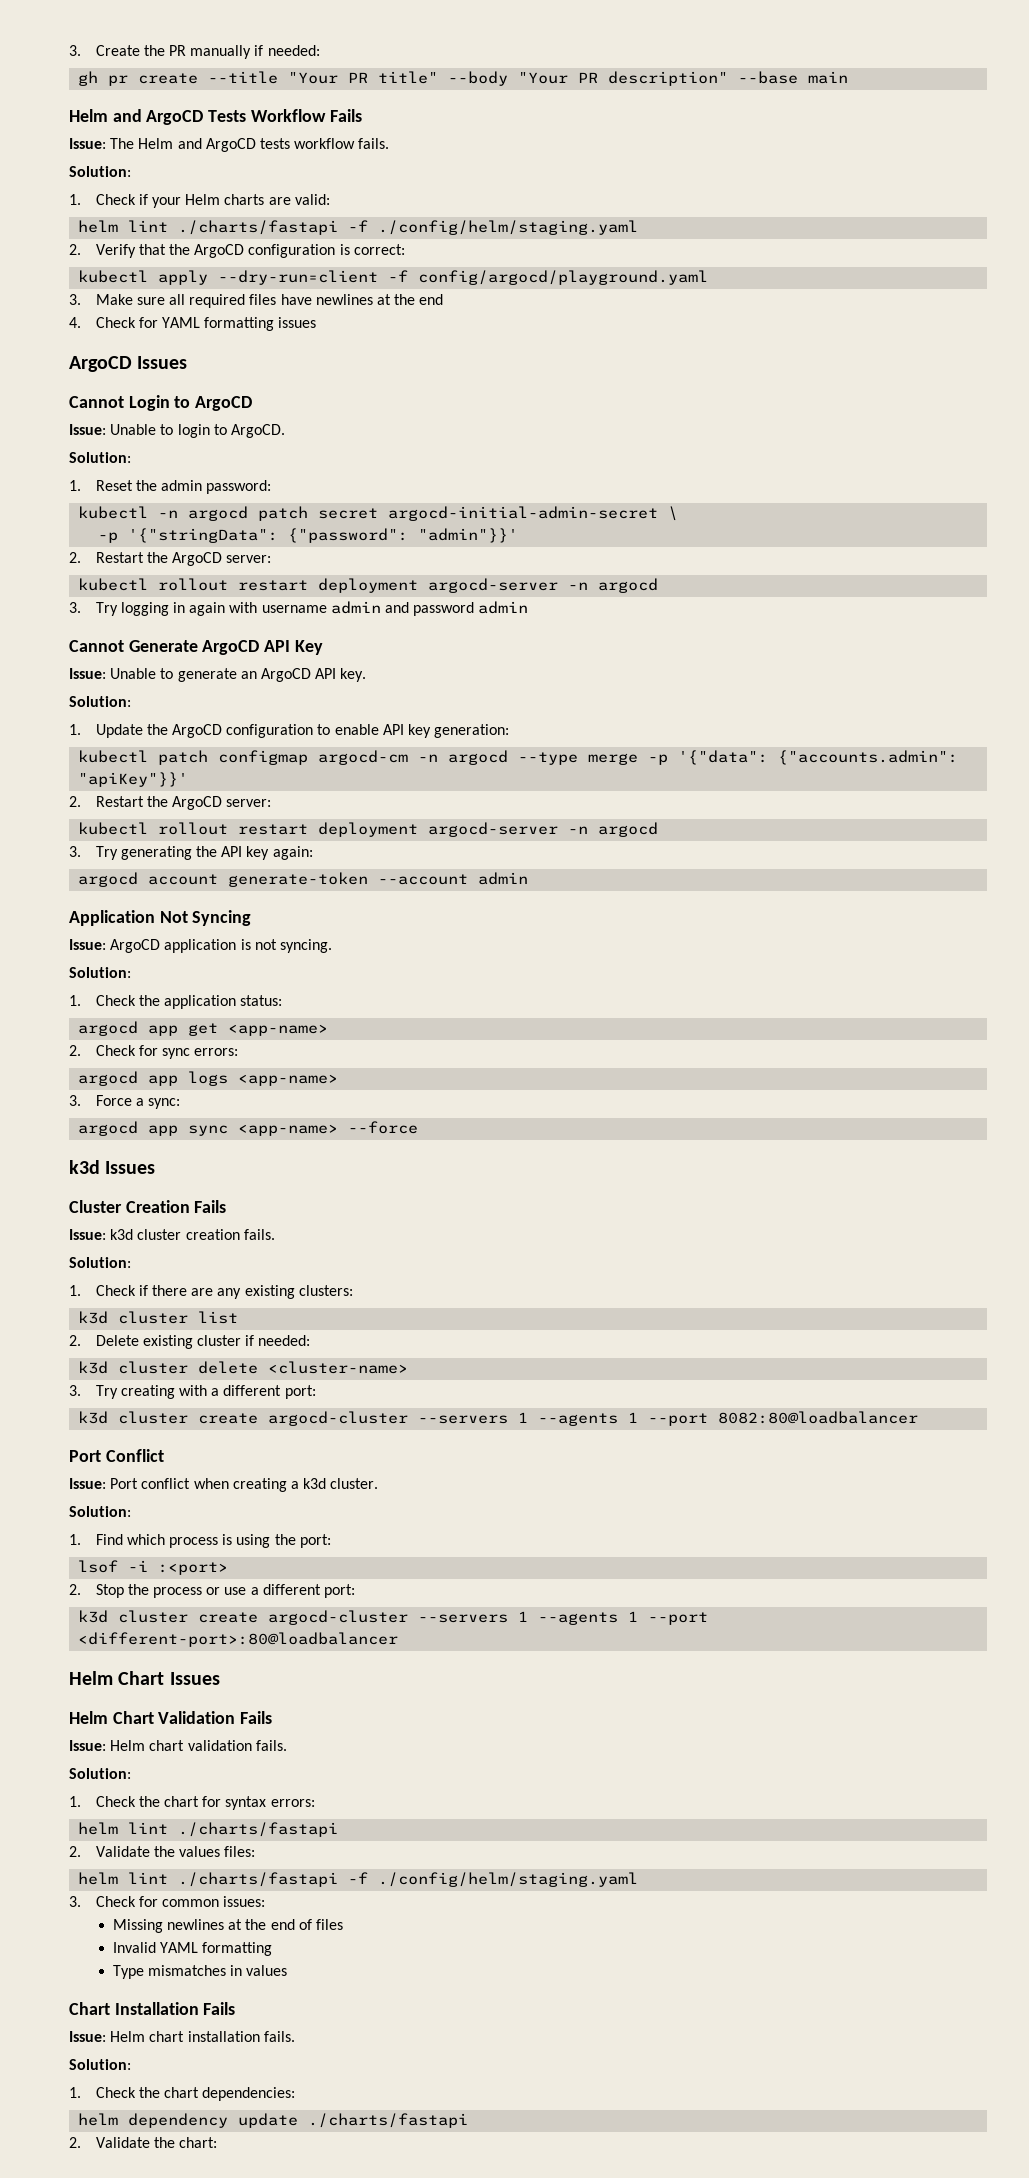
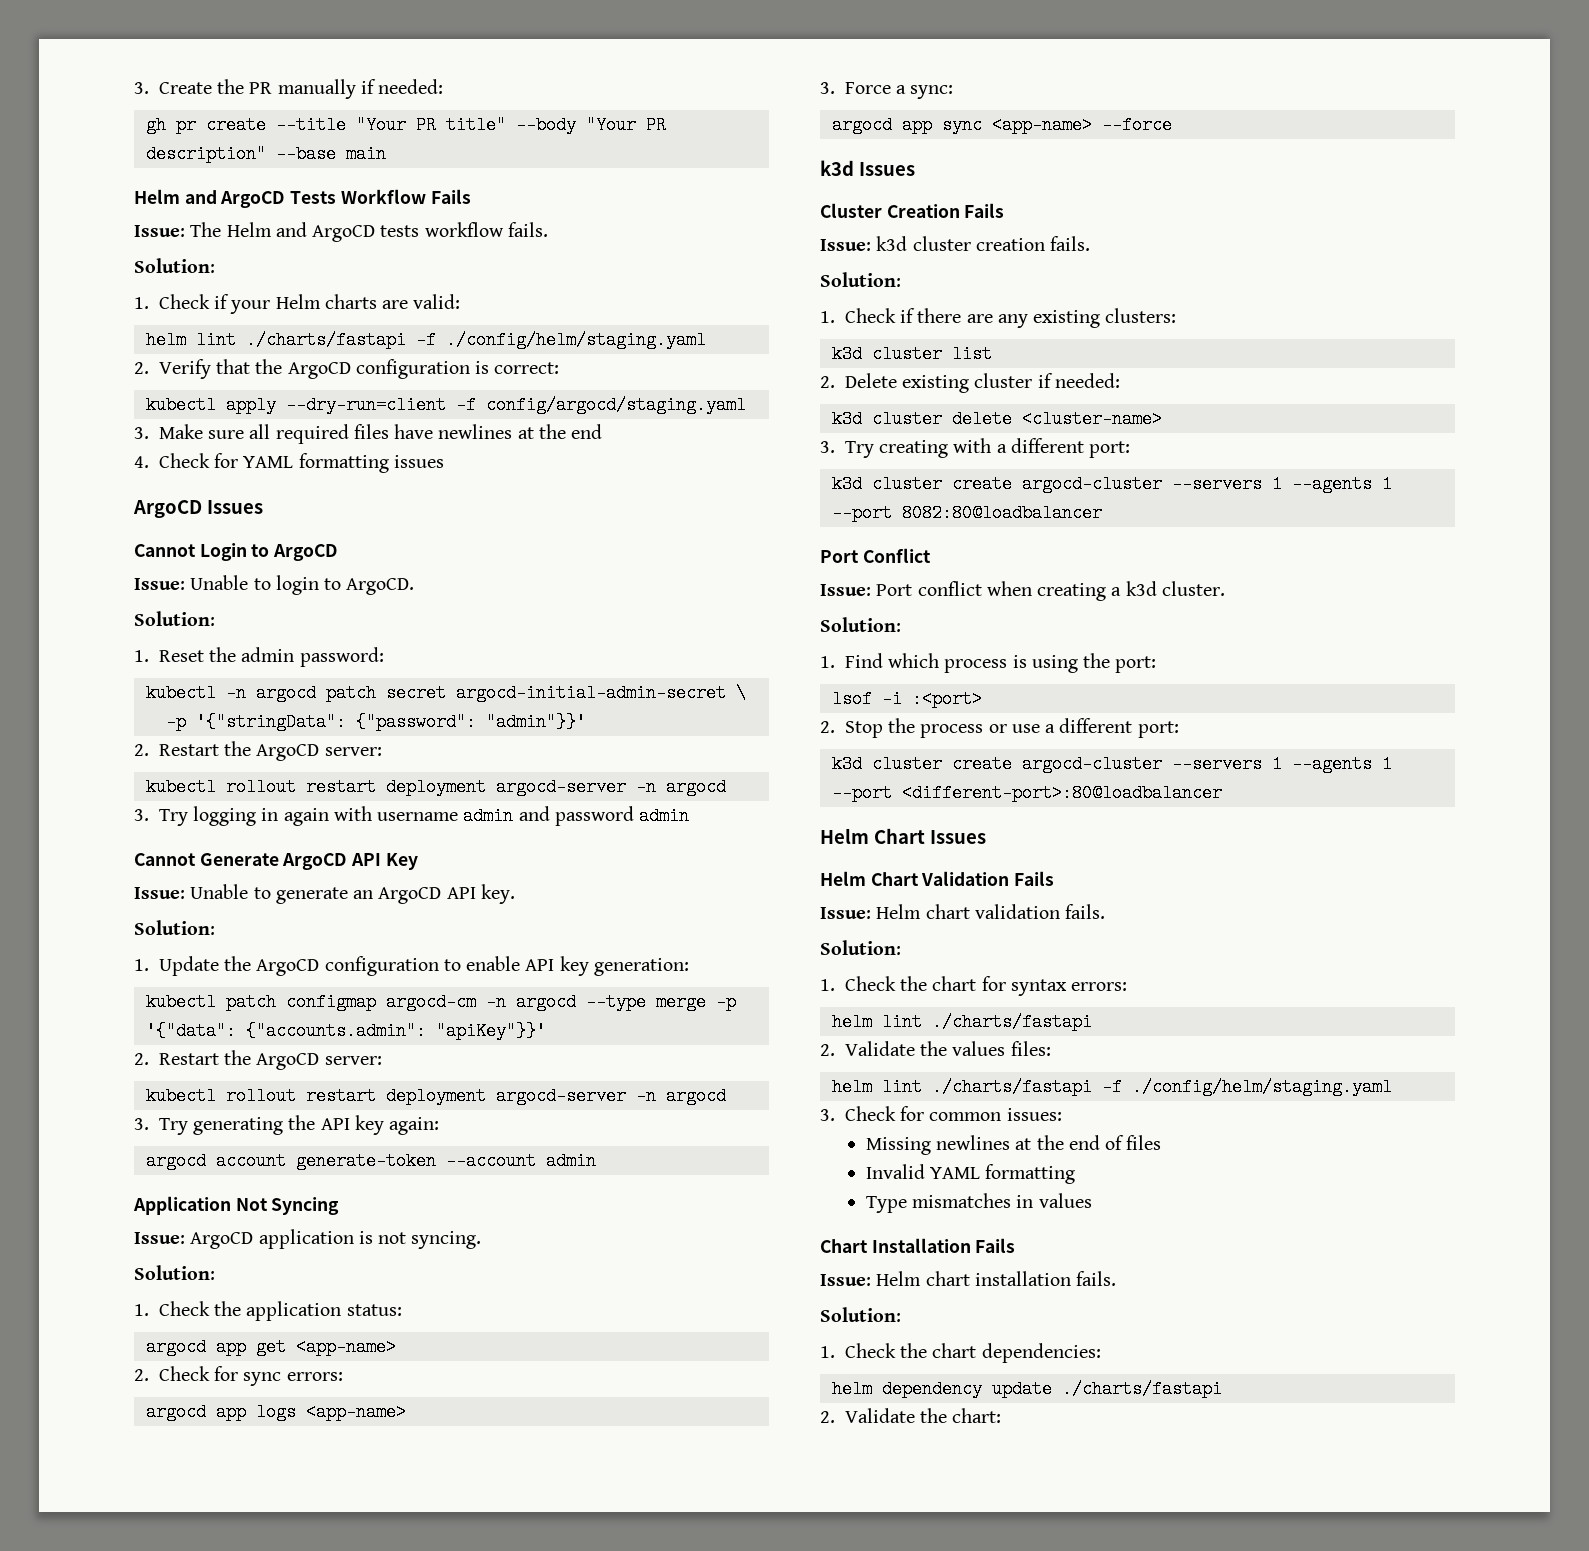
- kubectl apply --dry-run=client -f config/argocd/playground.yaml
+ kubectl apply --dry-run=client -f config/argocd/staging.yaml

